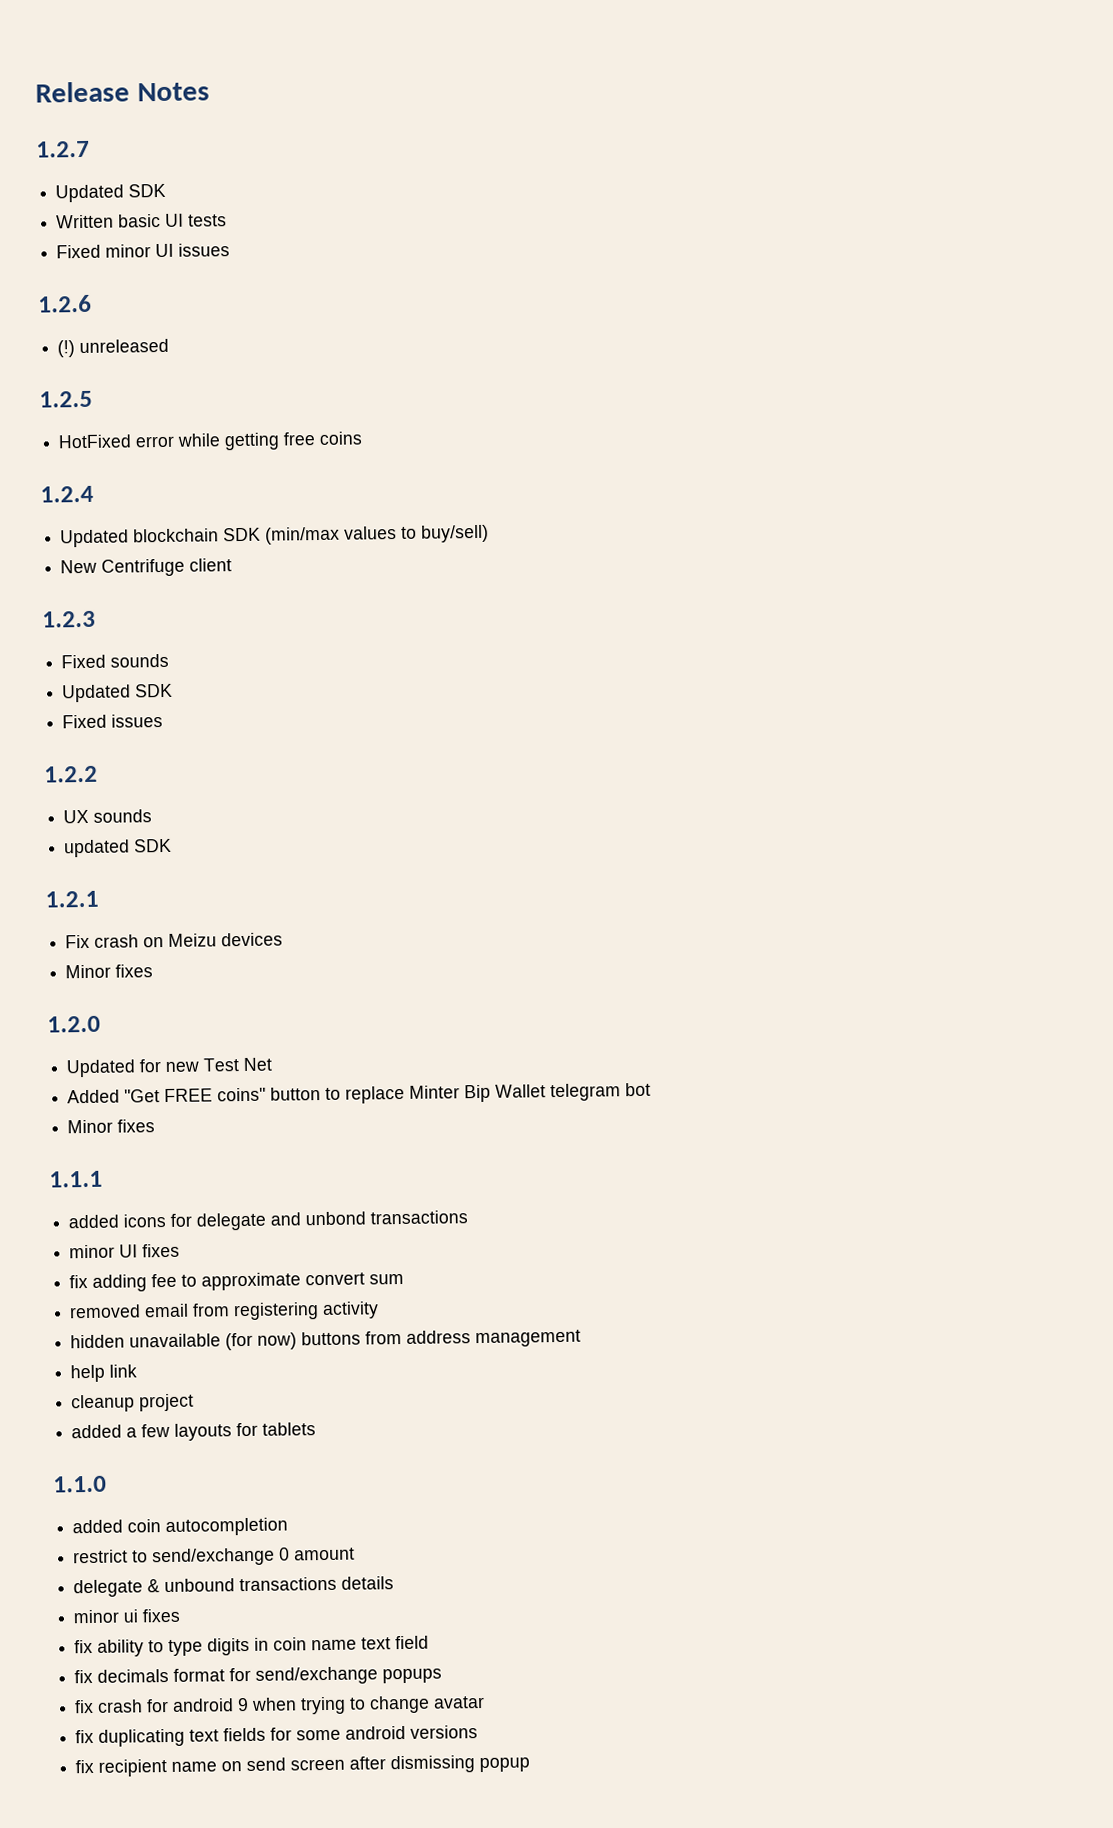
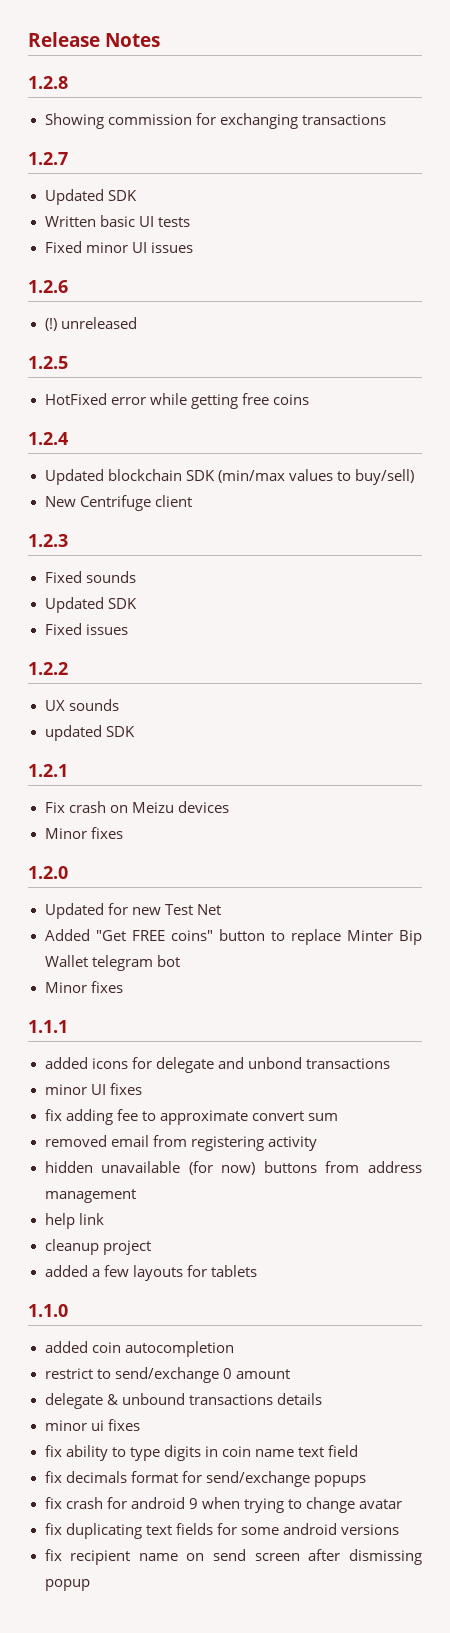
+ 1.2.8
+ Showing commission for exchanging transactions

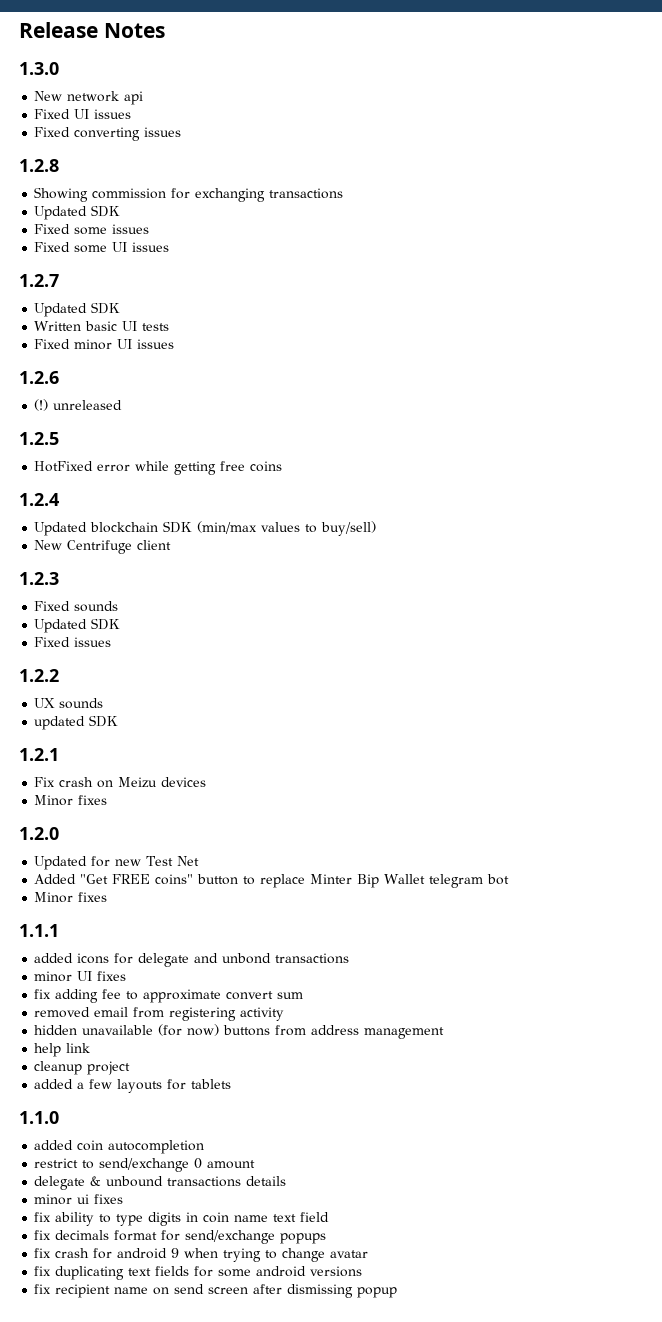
+ 1.3.0
+ New network api
+ Fixed UI issues
+ Fixed converting issues
  Showing commission for exchanging transactions
+ Updated SDK
+ Fixed some issues
+ Fixed some UI issues

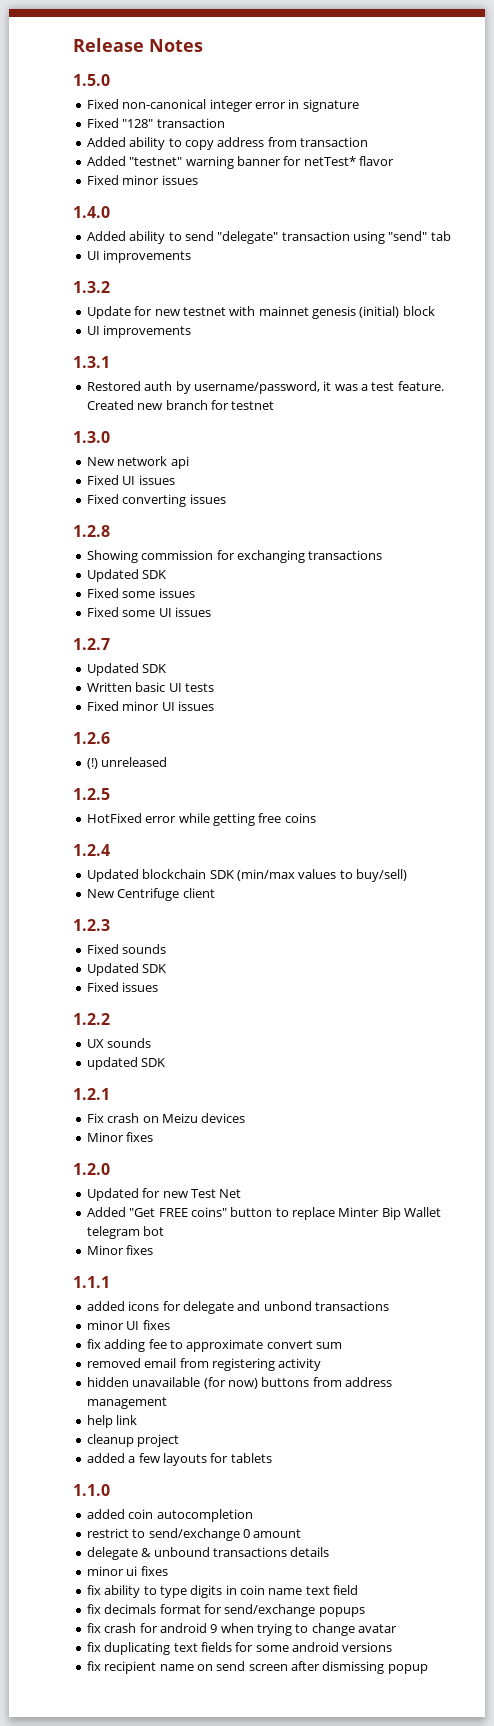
+ 1.5.0
+ Fixed non-canonical integer error in signature
+ Fixed "128" transaction
+ Added ability to copy address from transaction
+ Added "testnet" warning banner for netTest* flavor
+ Fixed minor issues
+ 1.4.0
+ Added ability to send "delegate" transaction using "send" tab
+ UI improvements
+ 1.3.2
+ Update for new testnet with mainnet genesis (initial) block
+ UI improvements
+ 1.3.1
+ Restored auth by username/password, it was a test feature. Created new branch for testnet

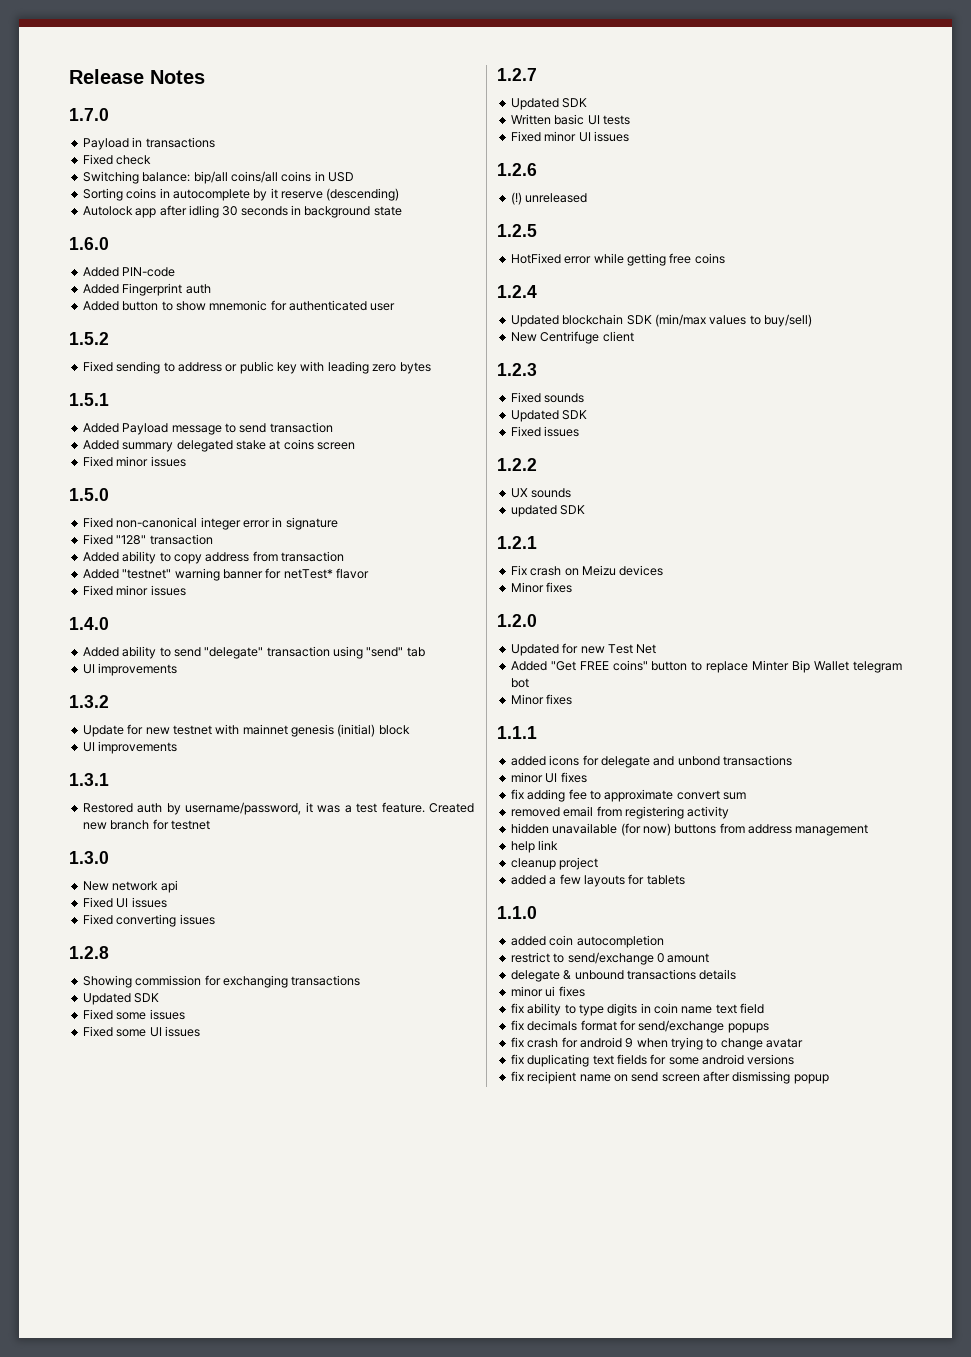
+ 1.7.0
+ Payload in transactions
+ Fixed check
+ Switching balance: bip/all coins/all coins in USD
+ Sorting coins in autocomplete by it reserve (descending)
+ Autolock app after idling 30 seconds in background state
+ 1.6.0
+ Added PIN-code
+ Added Fingerprint auth
+ Added button to show mnemonic for authenticated user
+ 1.5.2
+ Fixed sending to address or public key with leading zero bytes
+ 1.5.1
+ Added Payload message to send transaction
+ Added summary delegated stake at coins screen
+ Fixed minor issues

